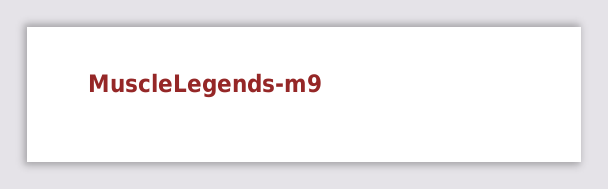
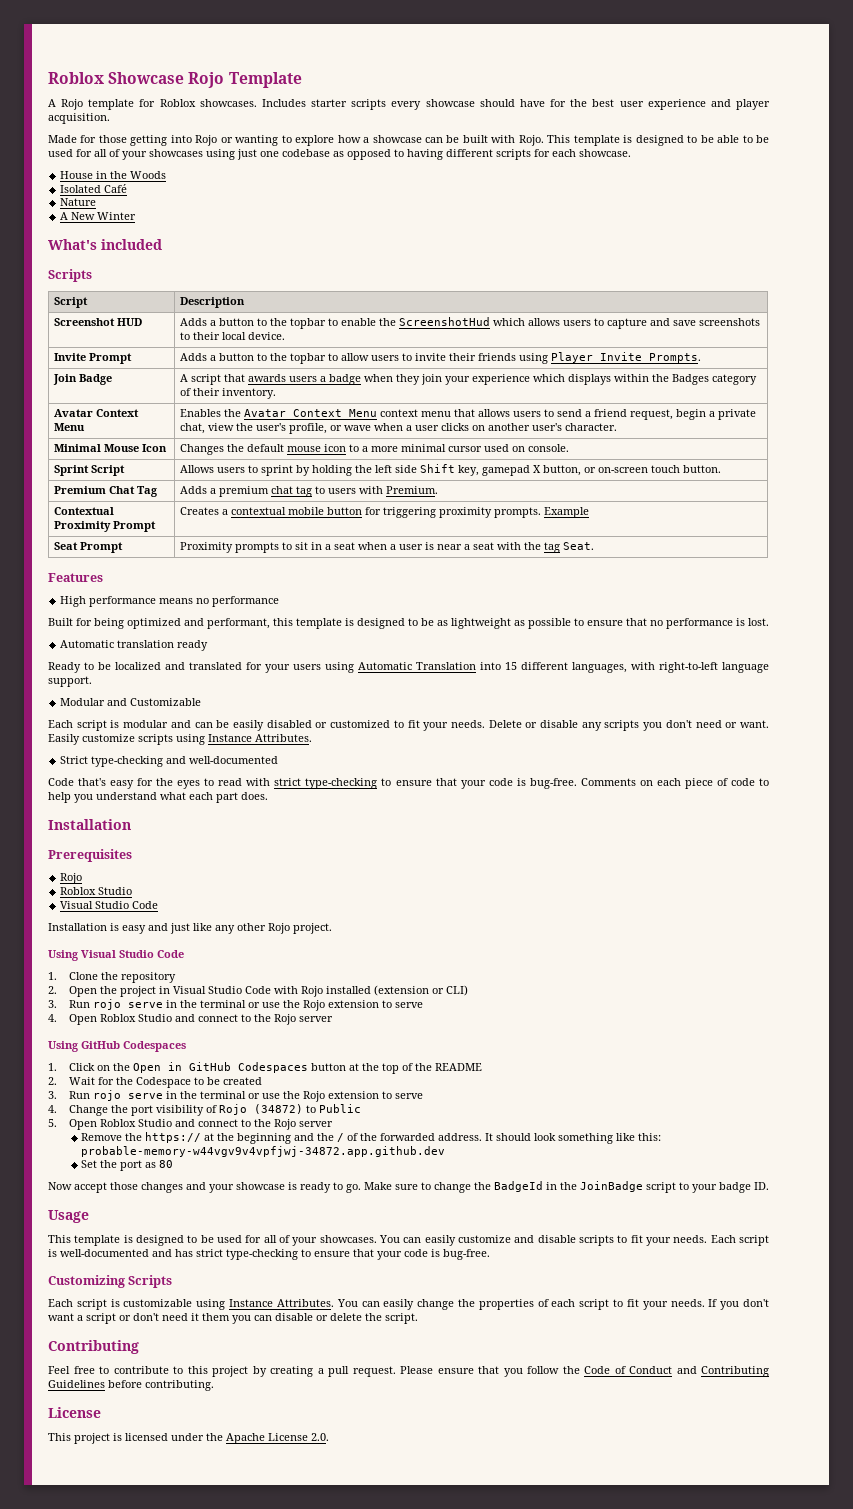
- MuscleLegends-m9
+ Roblox Showcase Rojo Template
+ A Rojo template for Roblox showcases. Includes starter scripts every showcase should have for the best user experience and player acquisition.
+ Made for those getting into Rojo or wanting to explore how a showcase can be built with Rojo. This template is designed to be able to be used for all of your showcases using just one codebase as opposed to having different scripts for each showcase.
+ House in the Woods
+ Isolated Café
+ Nature
+ A New Winter
+ What's included
+ Scripts
+ Script | Description
+ Screenshot HUD | Adds a button to the topbar to enable the ScreenshotHud which allows users to capture and save screenshots to their local device.
+ Invite Prompt | Adds a button to the topbar to allow users to invite their friends using Player Invite Prompts.
+ Join Badge | A script that awards users a badge when they join your experience which displays within the Badges category of their inventory.
+ Avatar Context Menu | Enables the Avatar Context Menu context menu that allows users to send a friend request, begin a private chat, view the user's profile, or wave when a user clicks on another user's character.
+ Minimal Mouse Icon | Changes the default mouse icon to a more minimal cursor used on console.
+ Sprint Script | Allows users to sprint by holding the left side Shift key, gamepad X button, or on-screen touch button.
+ Premium Chat Tag | Adds a premium chat tag to users with Premium.
+ Contextual Proximity Prompt | Creates a contextual mobile button for triggering proximity prompts. Example
+ Seat Prompt | Proximity prompts to sit in a seat when a user is near a seat with the tag Seat.
+ Features
+ High performance means no performance
+ Built for being optimized and performant, this template is designed to be as lightweight as possible to ensure that no performance is lost.
+ Automatic translation ready
+ Ready to be localized and translated for your users using Automatic Translation into 15 different languages, with right-to-left language support.
+ Modular and Customizable
+ Each script is modular and can be easily disabled or customized to fit your needs. Delete or disable any scripts you don't need or want. Easily customize scripts using Instance Attributes.
+ Strict type-checking and well-documented
+ Code that's easy for the eyes to read with strict type-checking to ensure that your code is bug-free. Comments on each piece of code to help you understand what each part does.
+ Installation
+ Prerequisites
+ Rojo
+ Roblox Studio
+ Visual Studio Code
+ Installation is easy and just like any other Rojo project.
+ Using Visual Studio Code
+ 1. Clone the repository
+ 2. Open the project in Visual Studio Code with Rojo installed (extension or CLI)
+ 3. Run rojo serve in the terminal or use the Rojo extension to serve
+ 4. Open Roblox Studio and connect to the Rojo server
+ Using GitHub Codespaces
+ 1. Click on the Open in GitHub Codespaces button at the top of the README
+ 2. Wait for the Codespace to be created
+ 3. Run rojo serve in the terminal or use the Rojo extension to serve
+ 4. Change the port visibility of Rojo (34872) to Public
+ 5. Open Roblox Studio and connect to the Rojo server
+ Remove the https:// at the beginning and the / of the forwarded address. It should look something like this: probable-memory-w44vgv9v4vpfjwj-34872.app.github.dev
+ Set the port as 80
+ Now accept those changes and your showcase is ready to go. Make sure to change the BadgeId in the JoinBadge script to your badge ID.
+ Usage
+ This template is designed to be used for all of your showcases. You can easily customize and disable scripts to fit your needs. Each script is well-documented and has strict type-checking to ensure that your code is bug-free.
+ Customizing Scripts
+ Each script is customizable using Instance Attributes. You can easily change the properties of each script to fit your needs. If you don't want a script or don't need it them you can disable or delete the script.
+ Contributing
+ Feel free to contribute to this project by creating a pull request. Please ensure that you follow the Code of Conduct and Contributing Guidelines before contributing.
+ License
+ This project is licensed under the Apache License 2.0.

